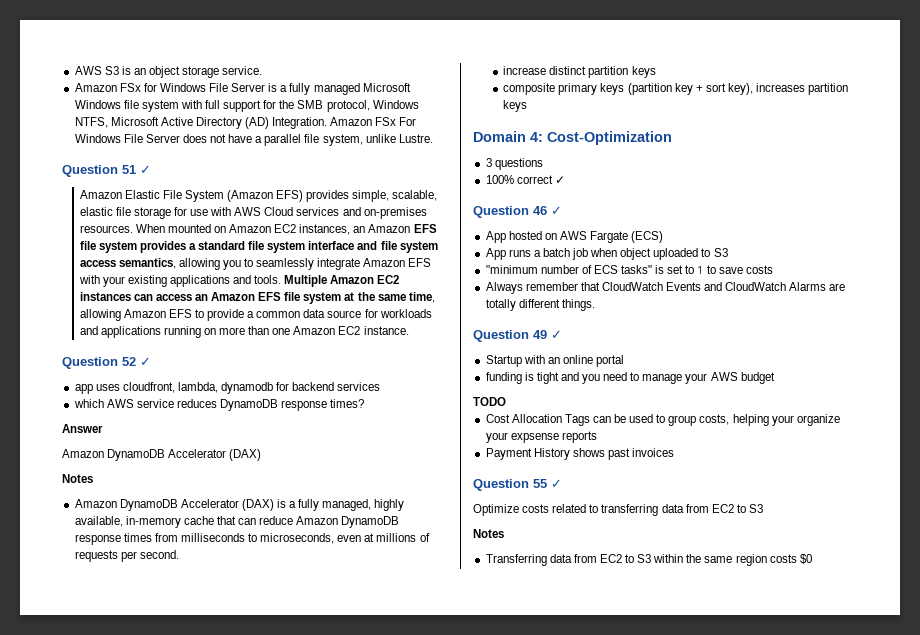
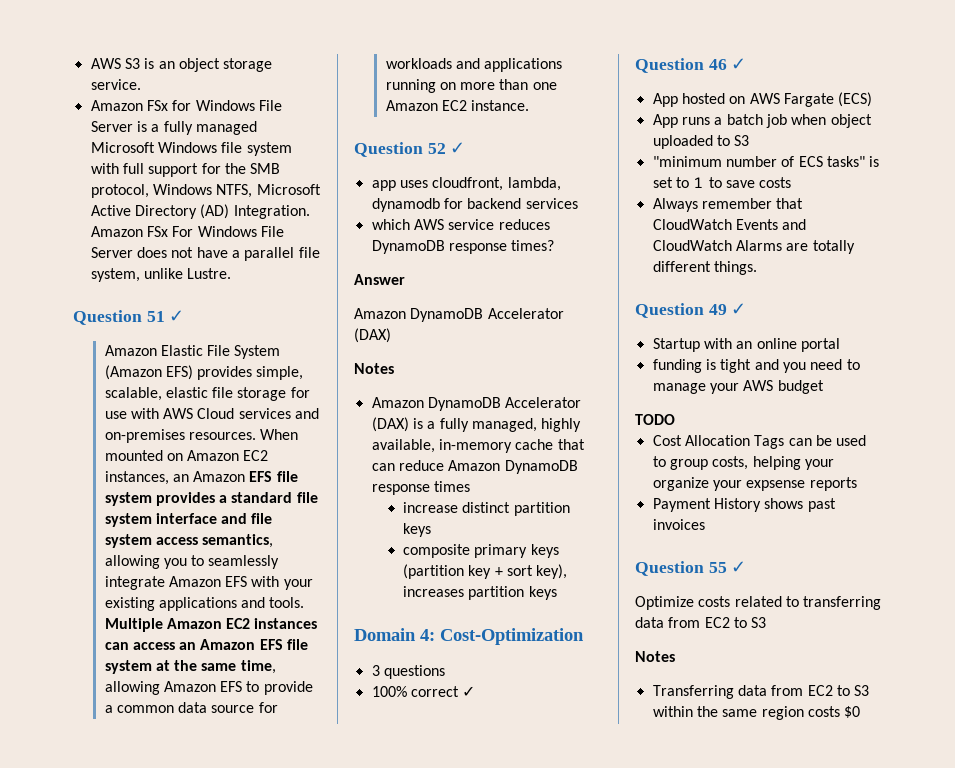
- Amazon DynamoDB Accelerator (DAX) is a fully managed, highly available, in-memory cache that can reduce Amazon DynamoDB response times from milliseconds to microseconds, even at millions of requests per second.
+ Amazon DynamoDB Accelerator (DAX) is a fully managed, highly available, in-memory cache that can reduce Amazon DynamoDB response times

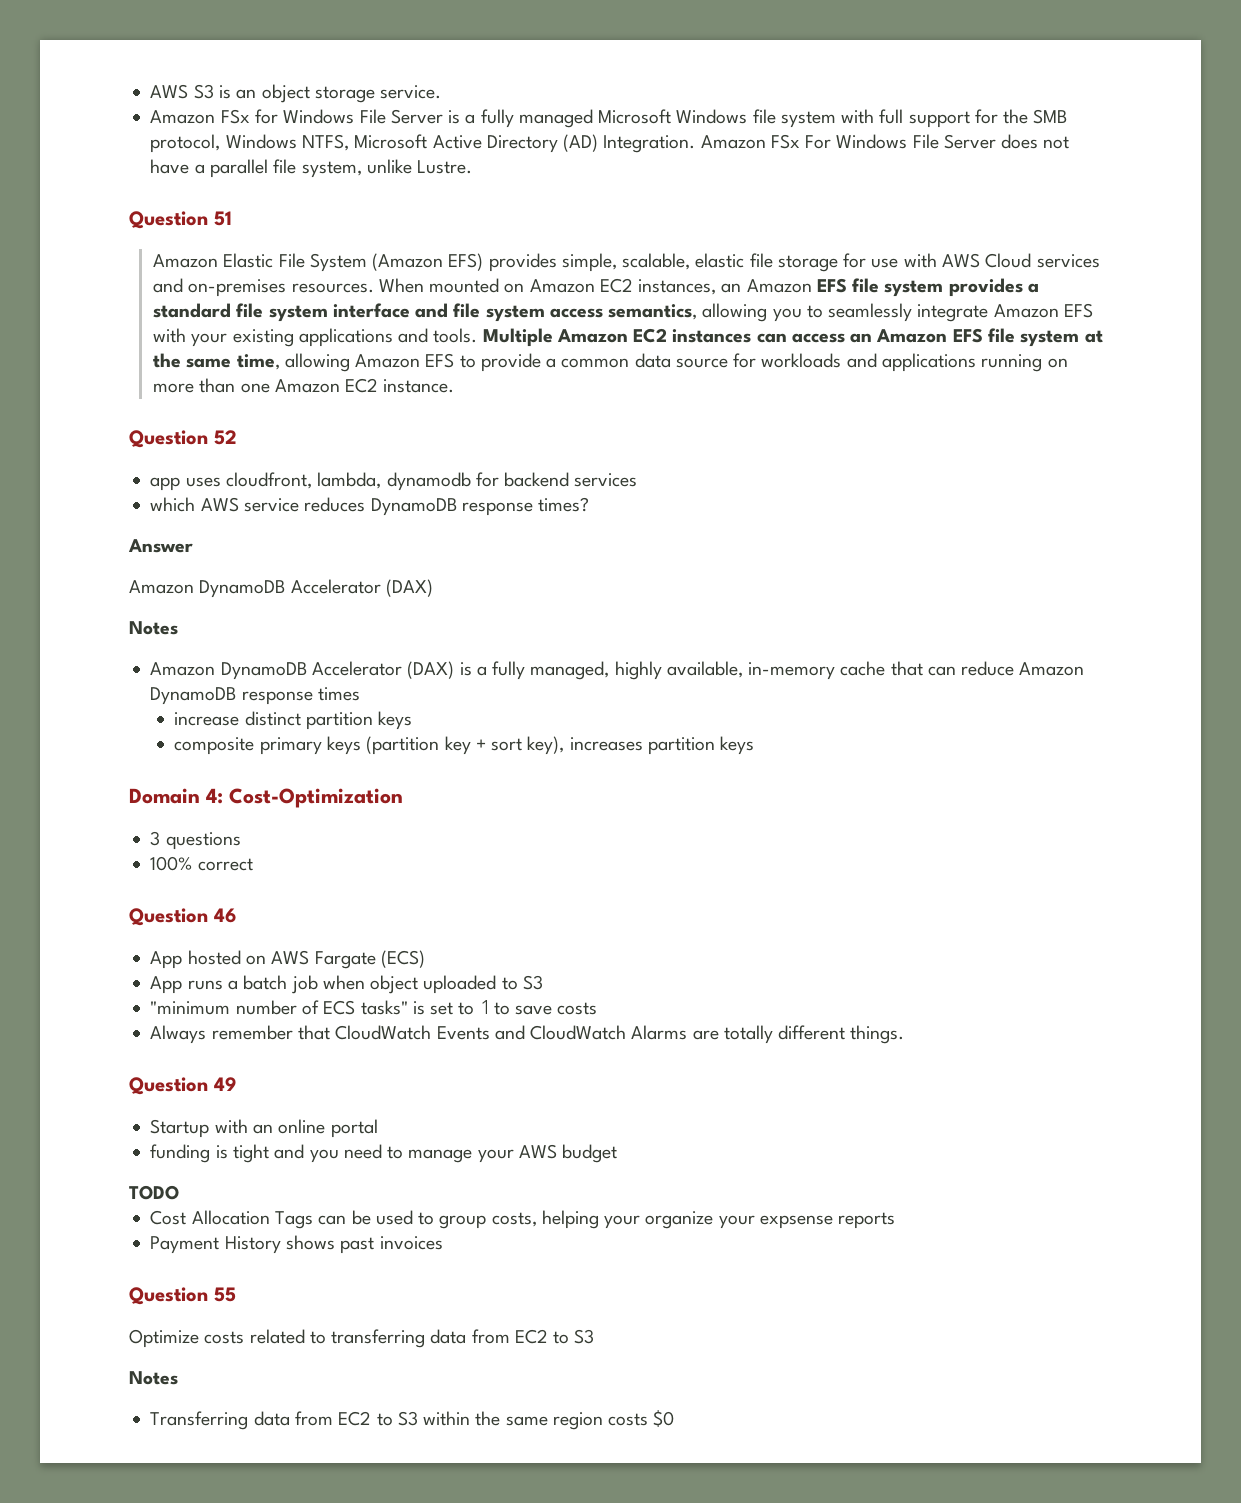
- Question 51 ✓
+ Question 51
- Question 52 ✓
+ Question 52
- 100% correct ✓
+ 100% correct
- Question 46 ✓
+ Question 46
- Question 49 ✓
+ Question 49
- Question 55 ✓
+ Question 55

